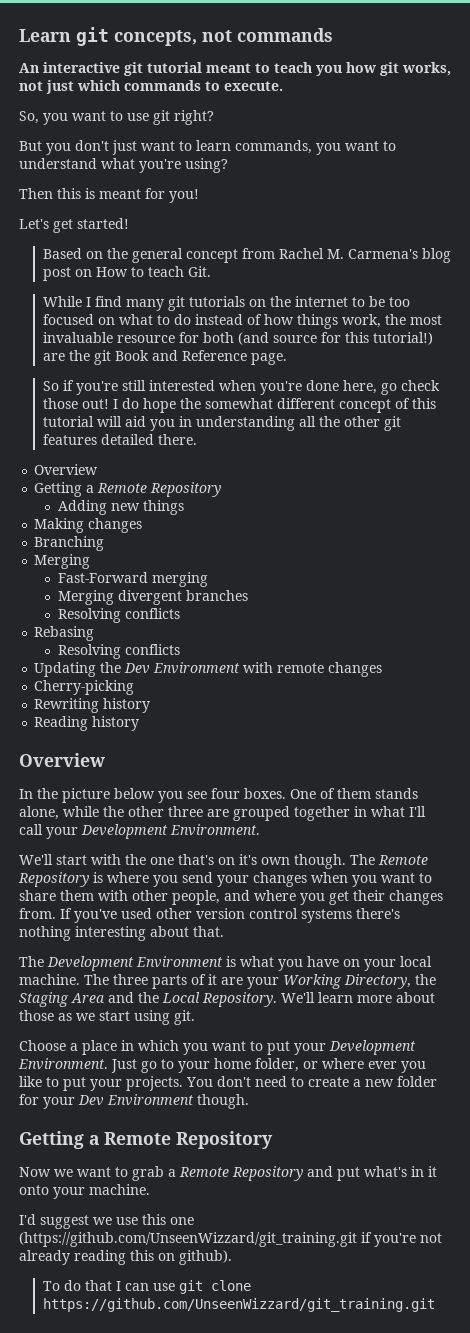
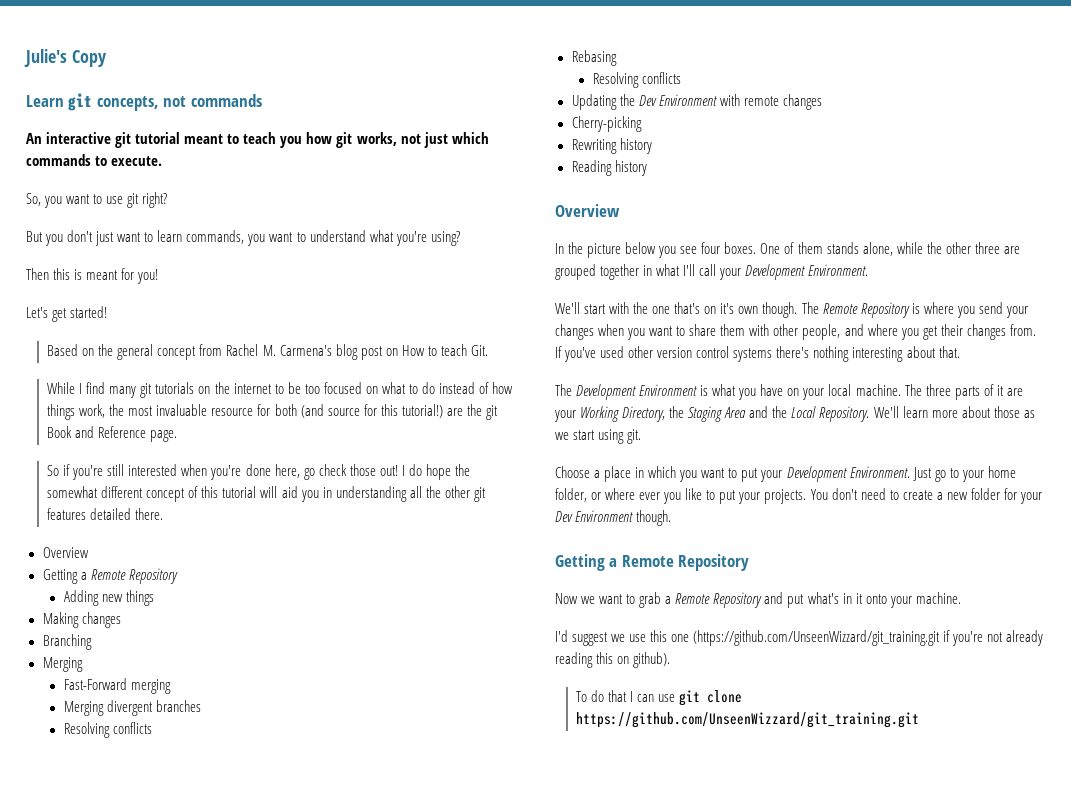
+ Julie's Copy

